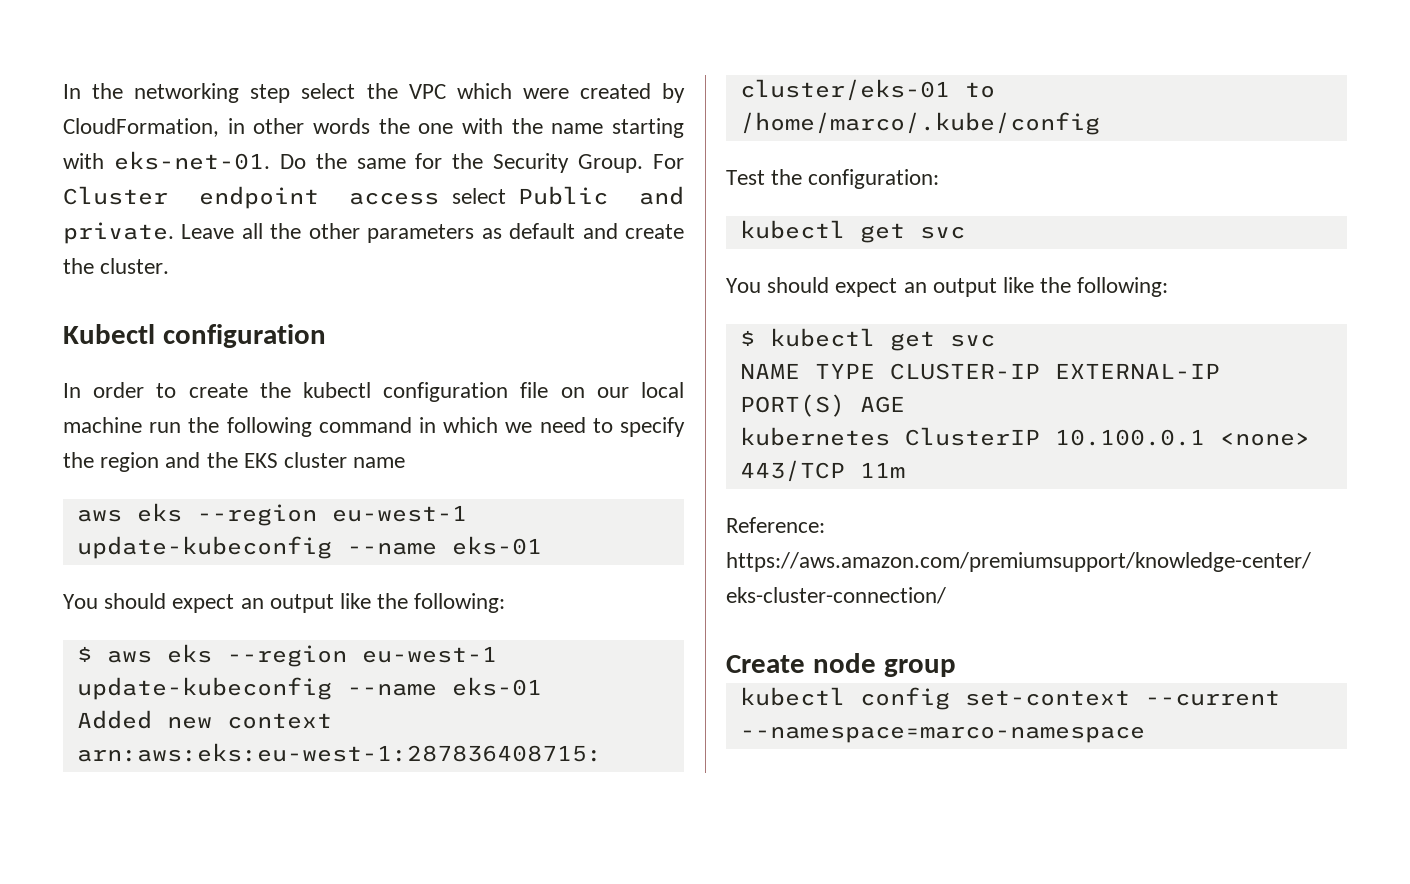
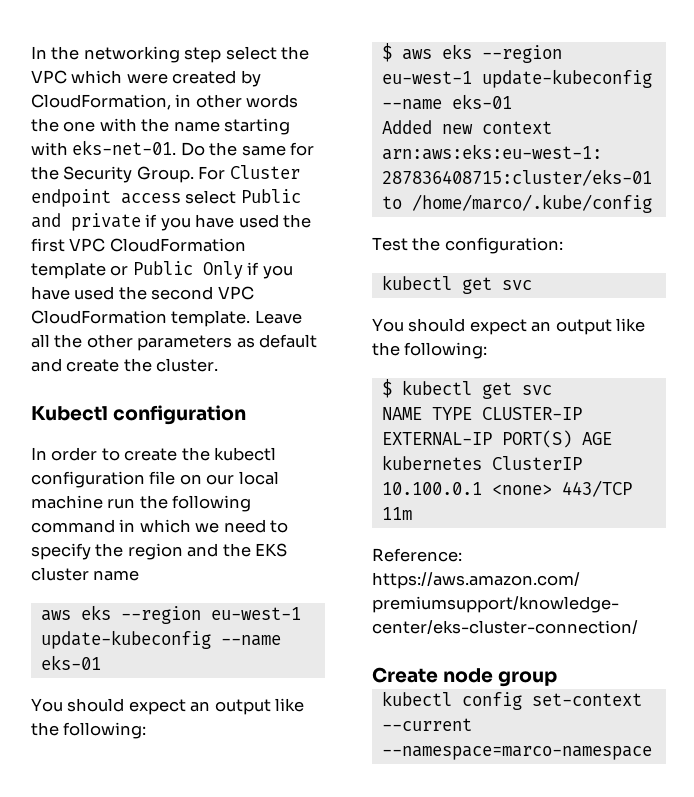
- For Cluster endpoint access select Public and private.
+ For Cluster endpoint access select Public and private if you have used the first VPC CloudFormation template or Public Only if you have used the second VPC CloudFormation template.

